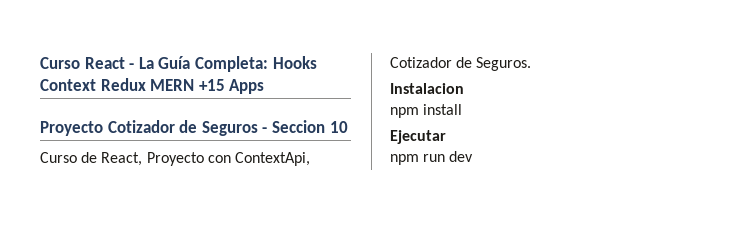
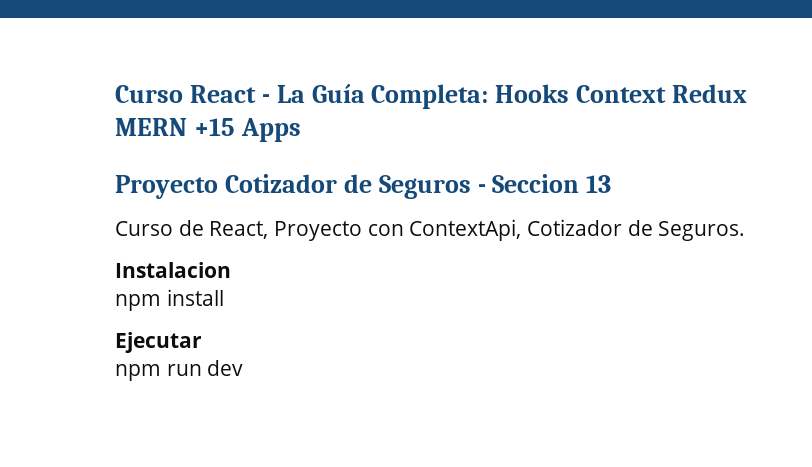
- Proyecto Cotizador de Seguros - Seccion 10
+ Proyecto Cotizador de Seguros - Seccion 13

